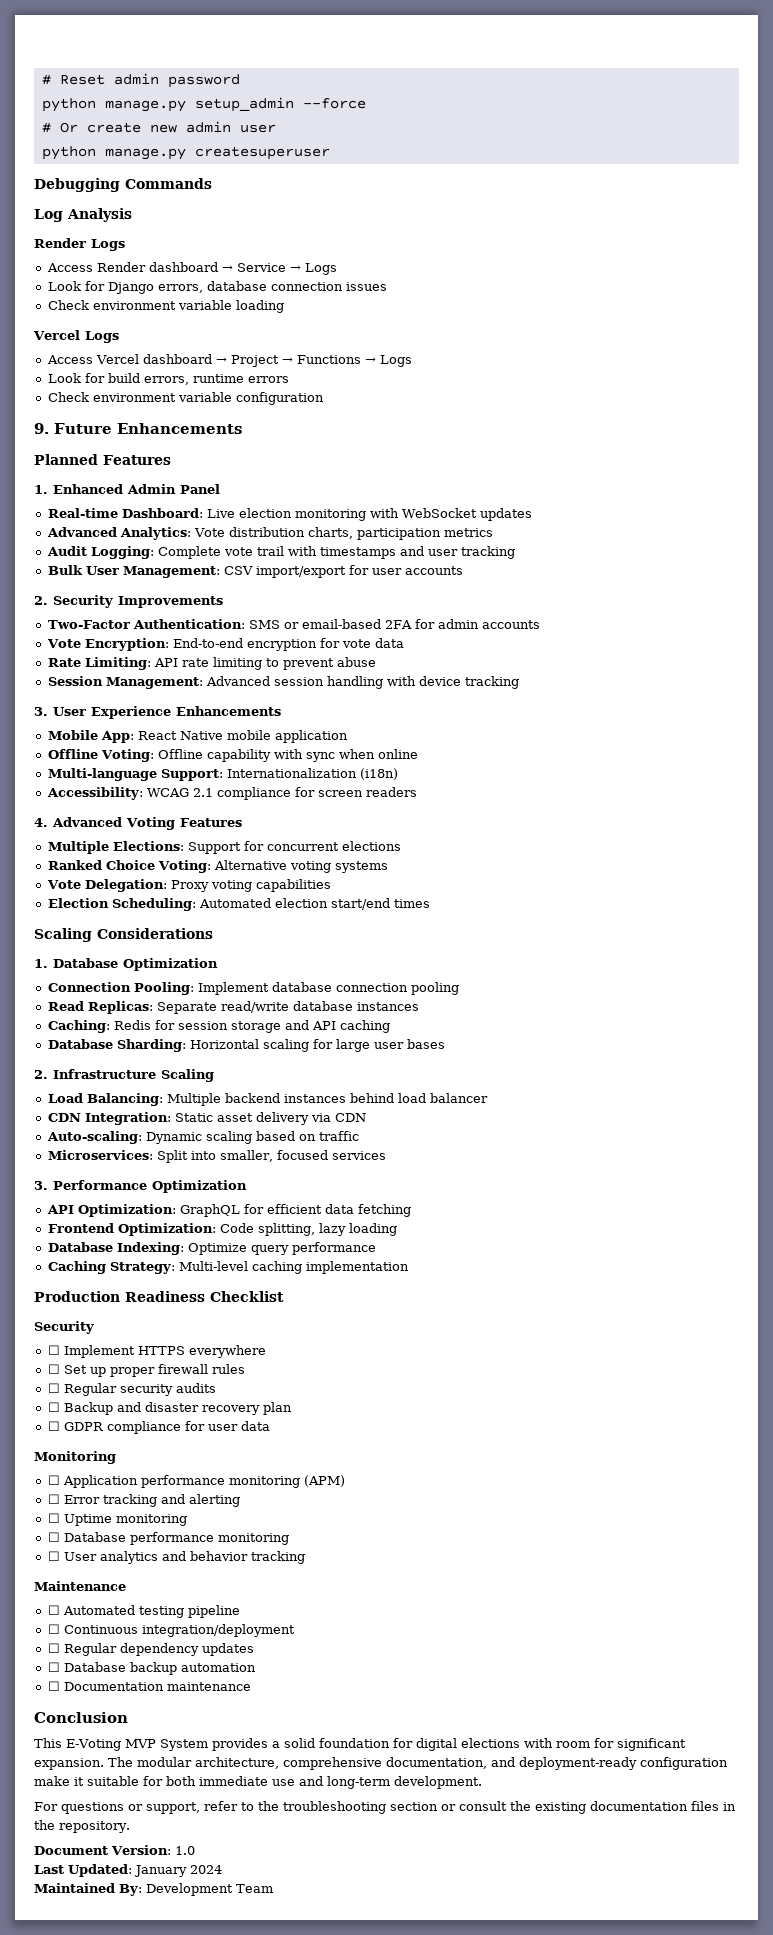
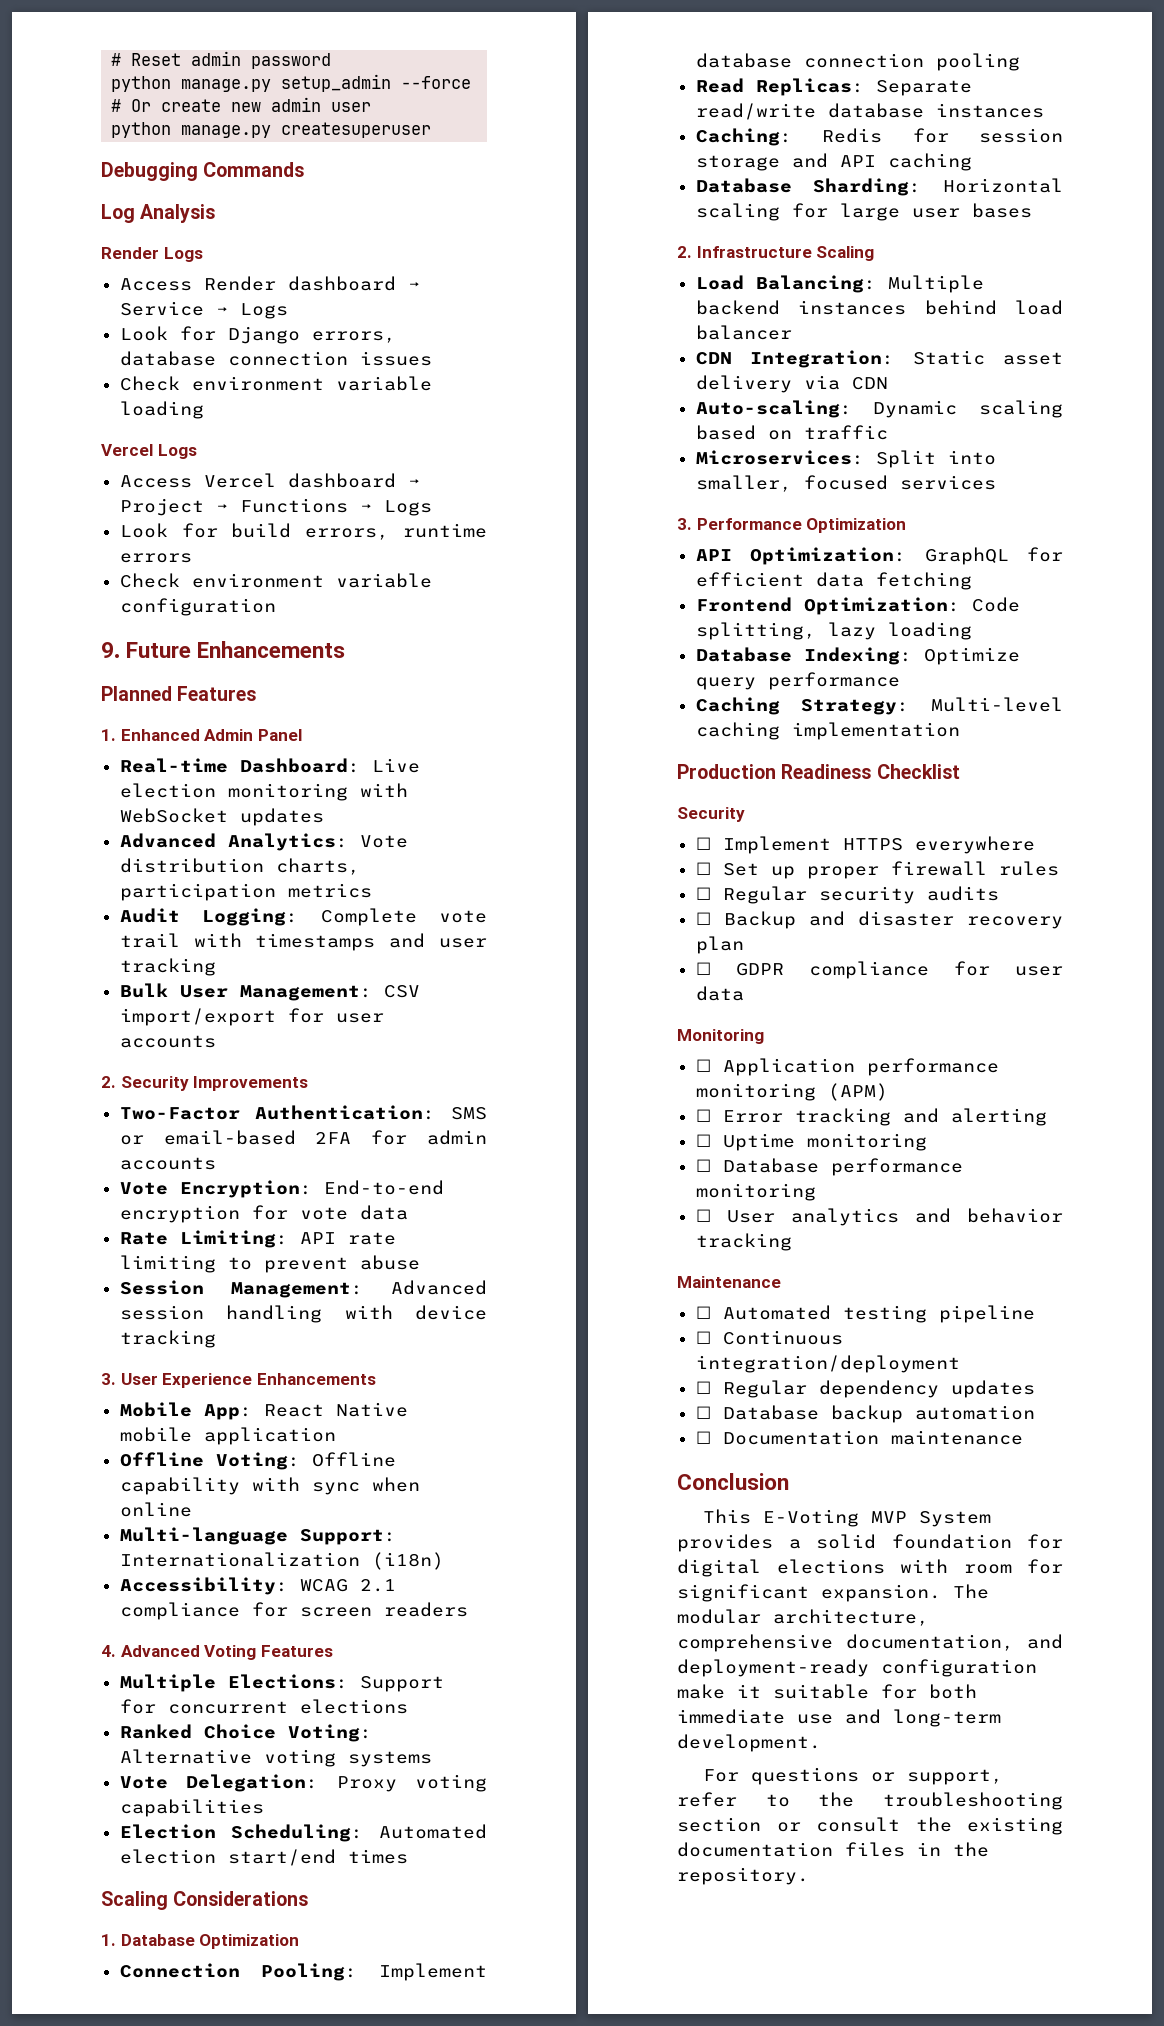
- Document Version: 1.0
- Last Updated: January 2024
- Maintained By: Development Team

